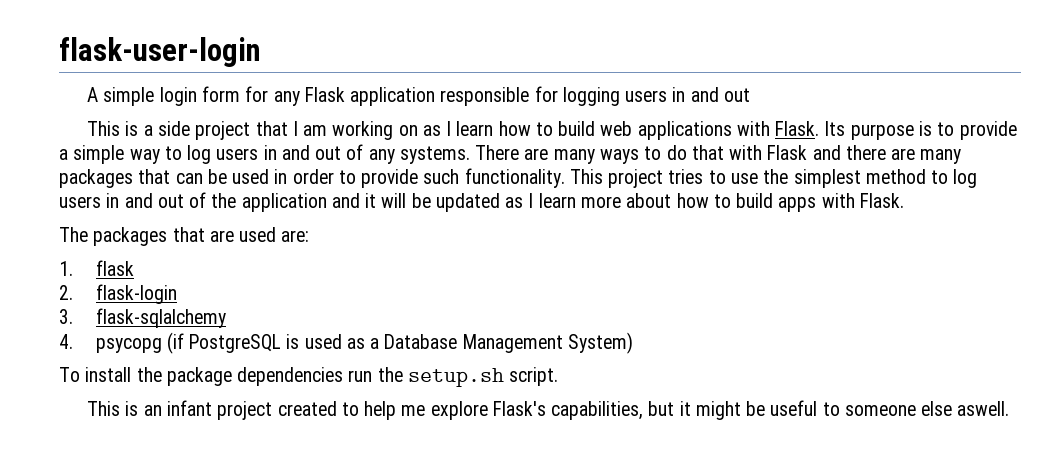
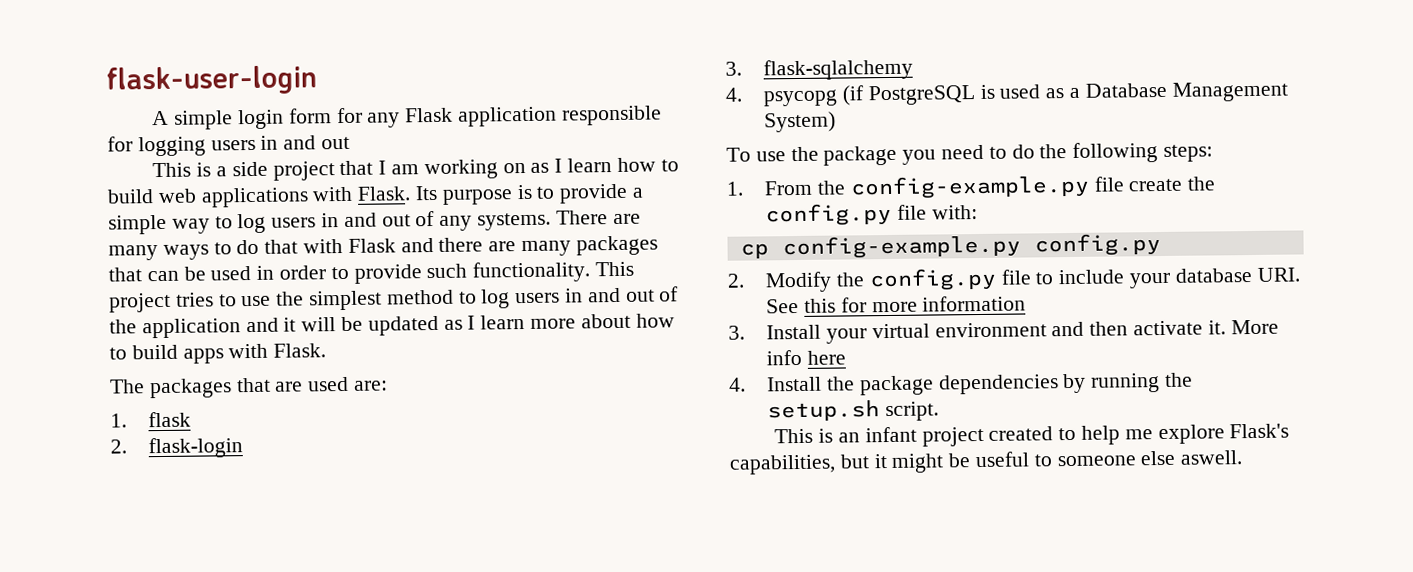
- To install the package dependencies run the setup.sh script.
+ To use the package you need to do the following steps:
+ 1. From the config-example.py file create the config.py file with:
+ cp config-example.py config.py
+ 2. Modify the config.py file to include your database URI. See this for more information
+ 3. Install your virtual environment and then activate it. More info here
+ 4. Install the package dependencies by running the setup.sh script.

